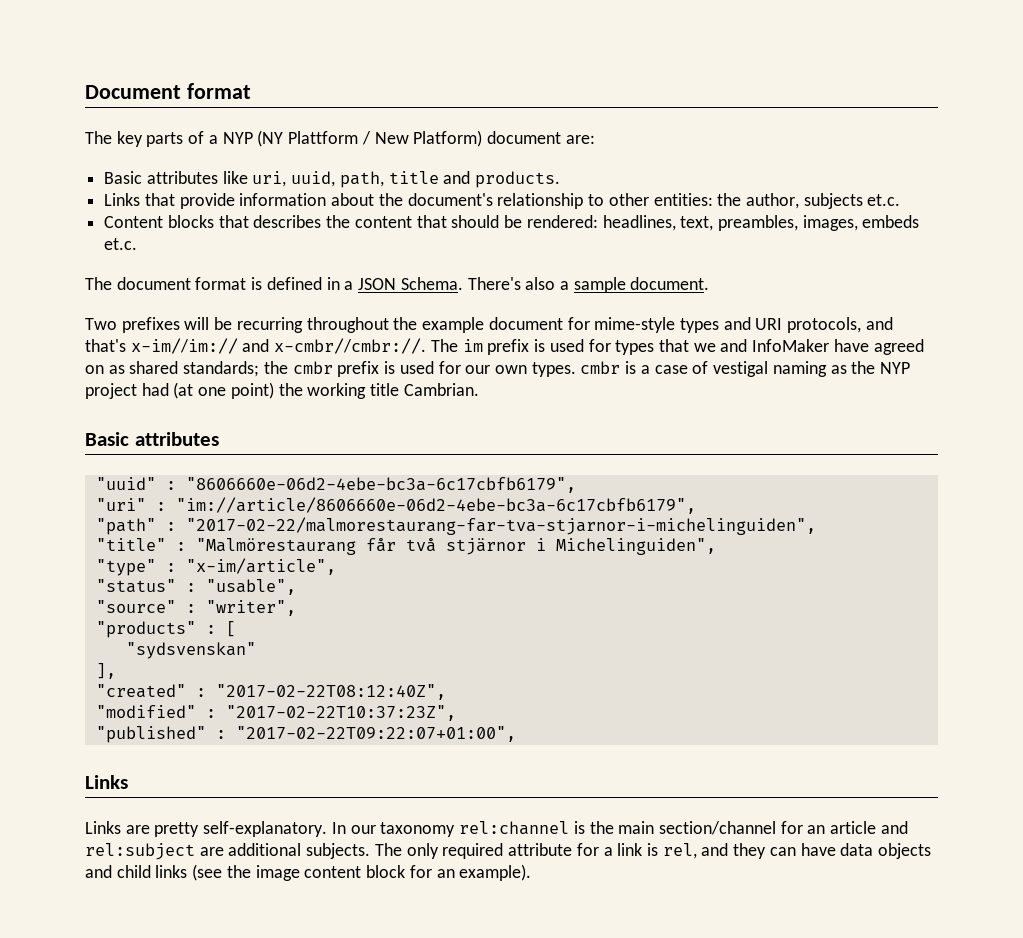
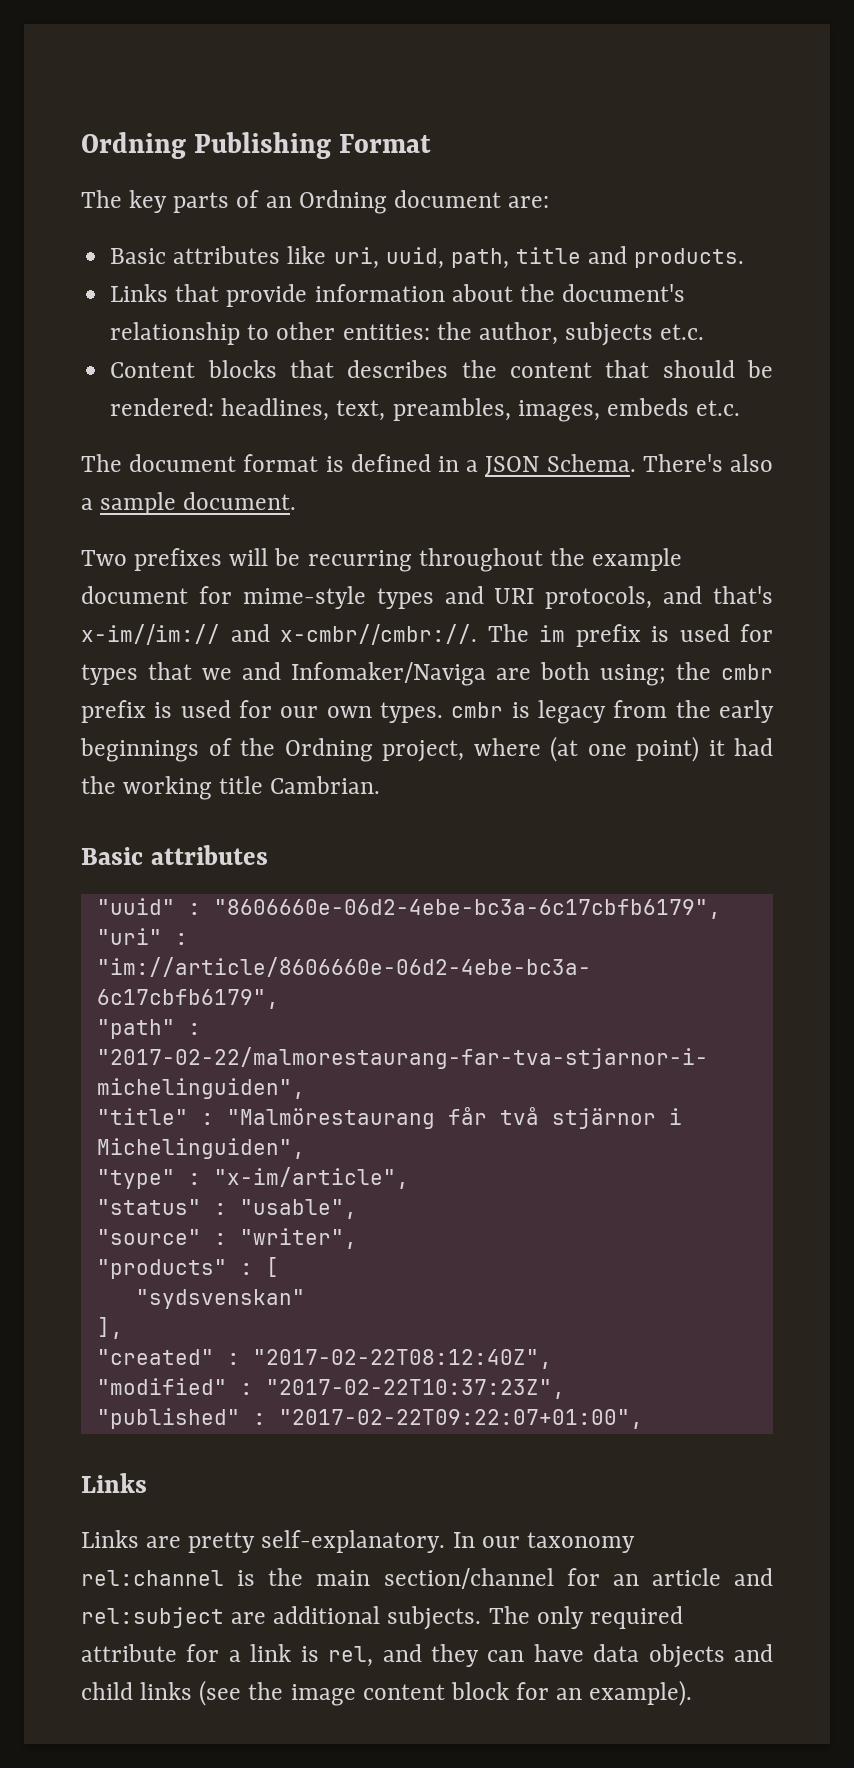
- Document format
+ Ordning Publishing Format
- The key parts of a NYP (NY Plattform / New Platform) document are:
+ The key parts of an Ordning document are:
- The im prefix is used for types that we and InfoMaker have agreed on as shared standards; the cmbr prefix is used for our own types. cmbr is a case of vestigal naming as the NYP project had (at one point) the working title Cambrian.
+ The im prefix is used for types that we and Infomaker/Naviga are both using; the cmbr prefix is used for our own types. cmbr is legacy from the early beginnings of the Ordning project, where (at one point) it had the working title Cambrian.

